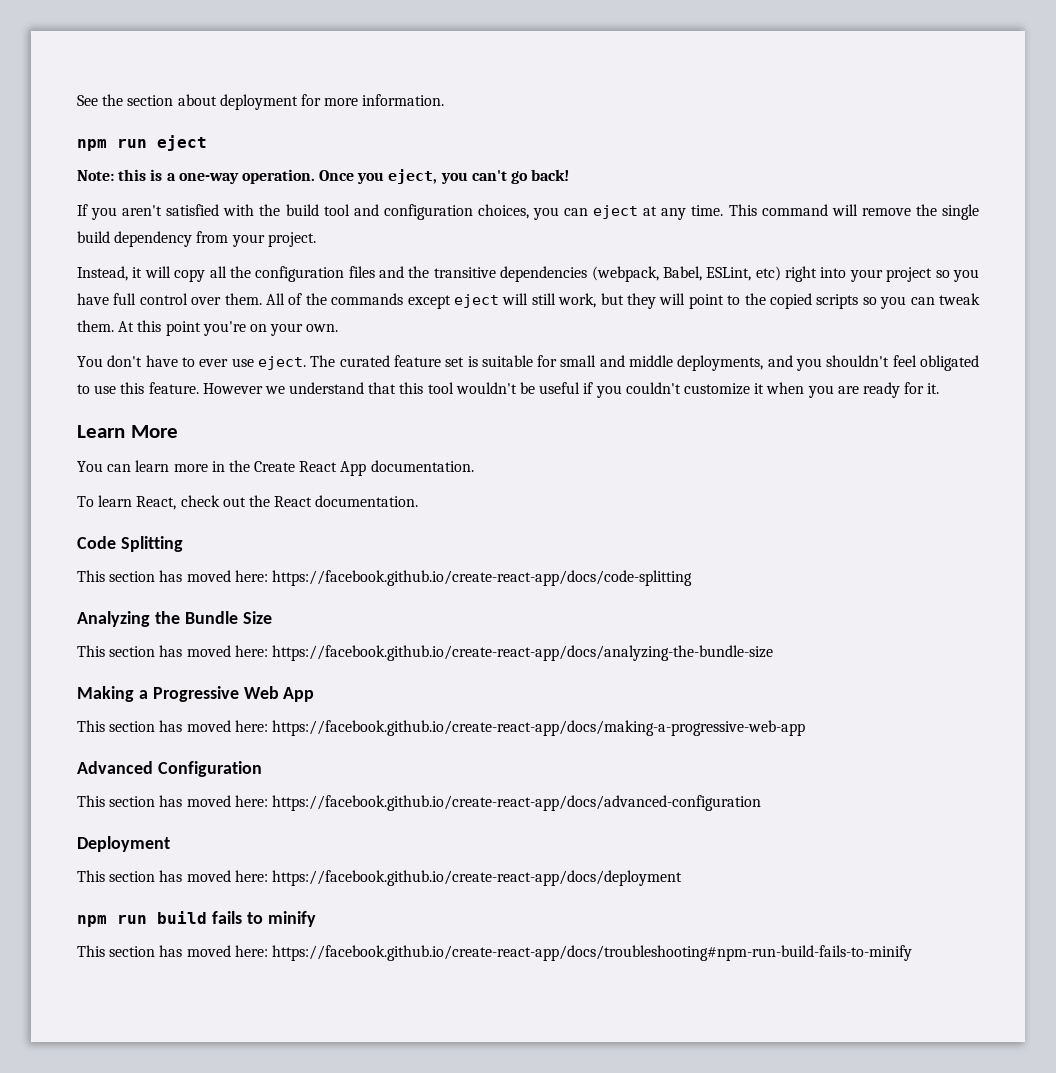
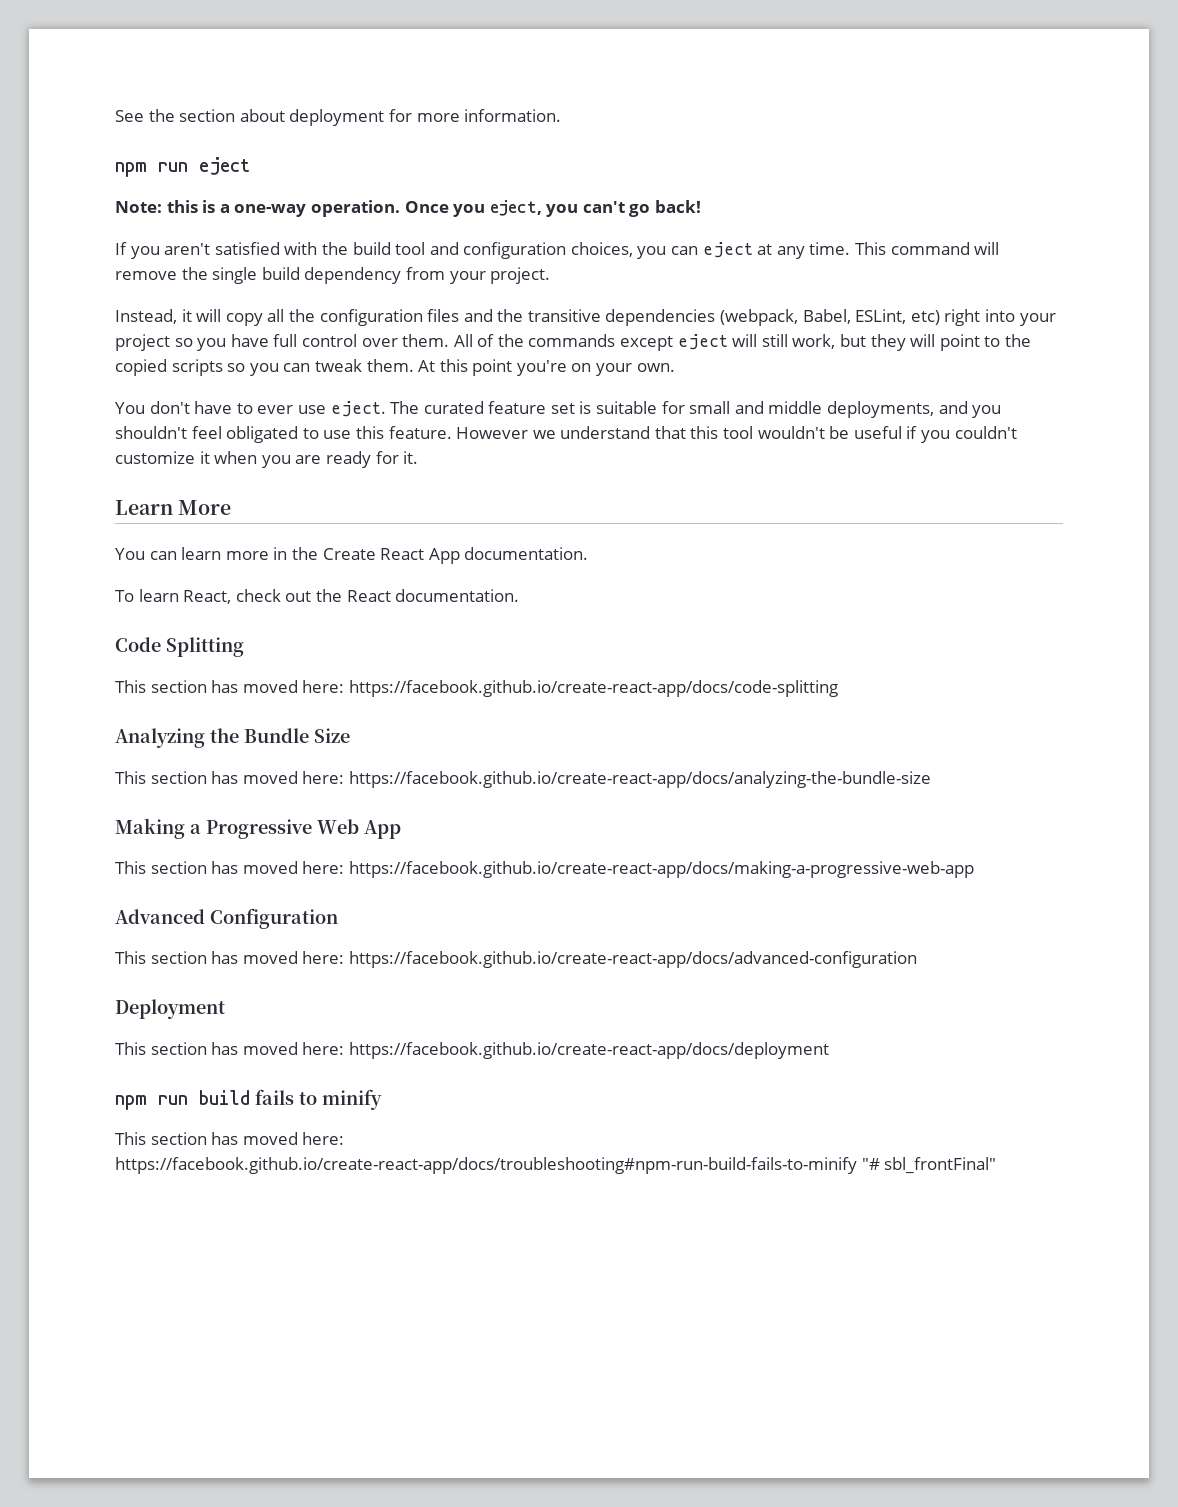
- This section has moved here: https://facebook.github.io/create-react-app/docs/troubleshooting#npm-run-build-fails-to-minify
+ This section has moved here: https://facebook.github.io/create-react-app/docs/troubleshooting#npm-run-build-fails-to-minify "# sbl_frontFinal"

